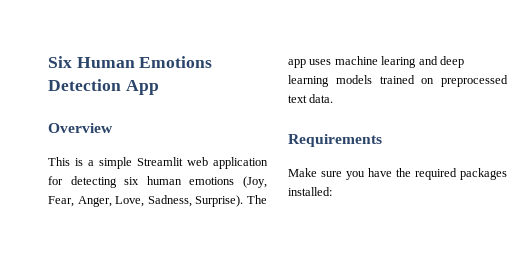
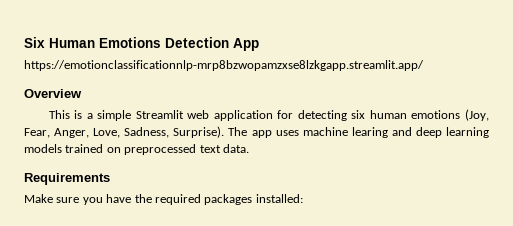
+ https://emotionclassificationnlp-mrp8bzwopamzxse8lzkgapp.streamlit.app/

